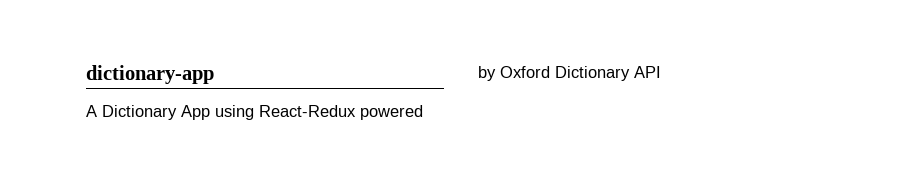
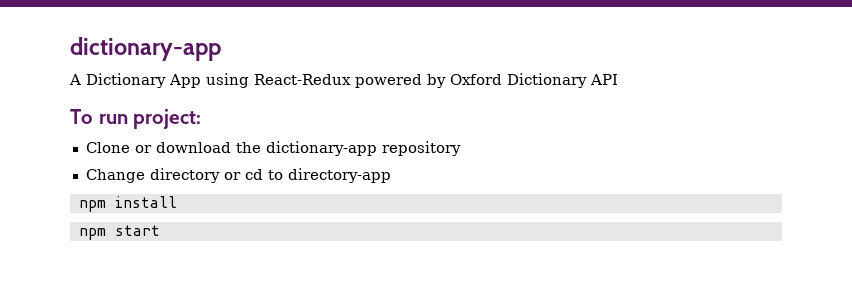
+ To run project:
+ Clone or download the dictionary-app repository
+ Change directory or cd to directory-app
+ npm install
+ npm start

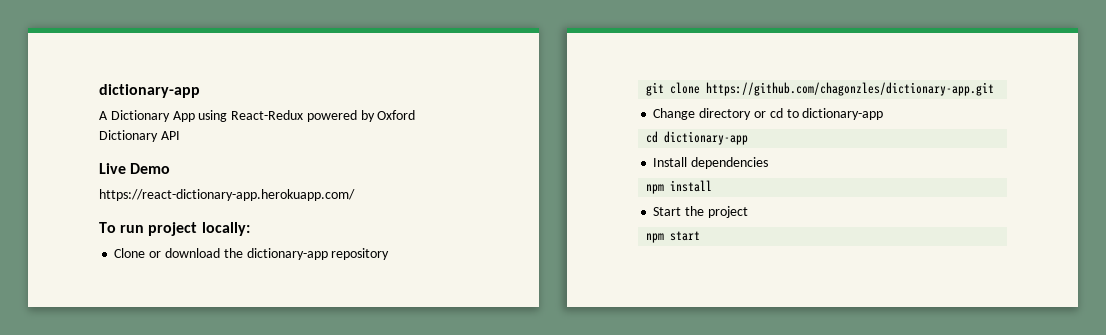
+ Live Demo
+ https://react-dictionary-app.herokuapp.com/
- To run project:
+ To run project locally:
+ git clone https://github.com/chagonzles/dictionary-app.git
- Change directory or cd to directory-app
+ Change directory or cd to dictionary-app
+ cd dictionary-app
+ Install dependencies
+ Start the project

